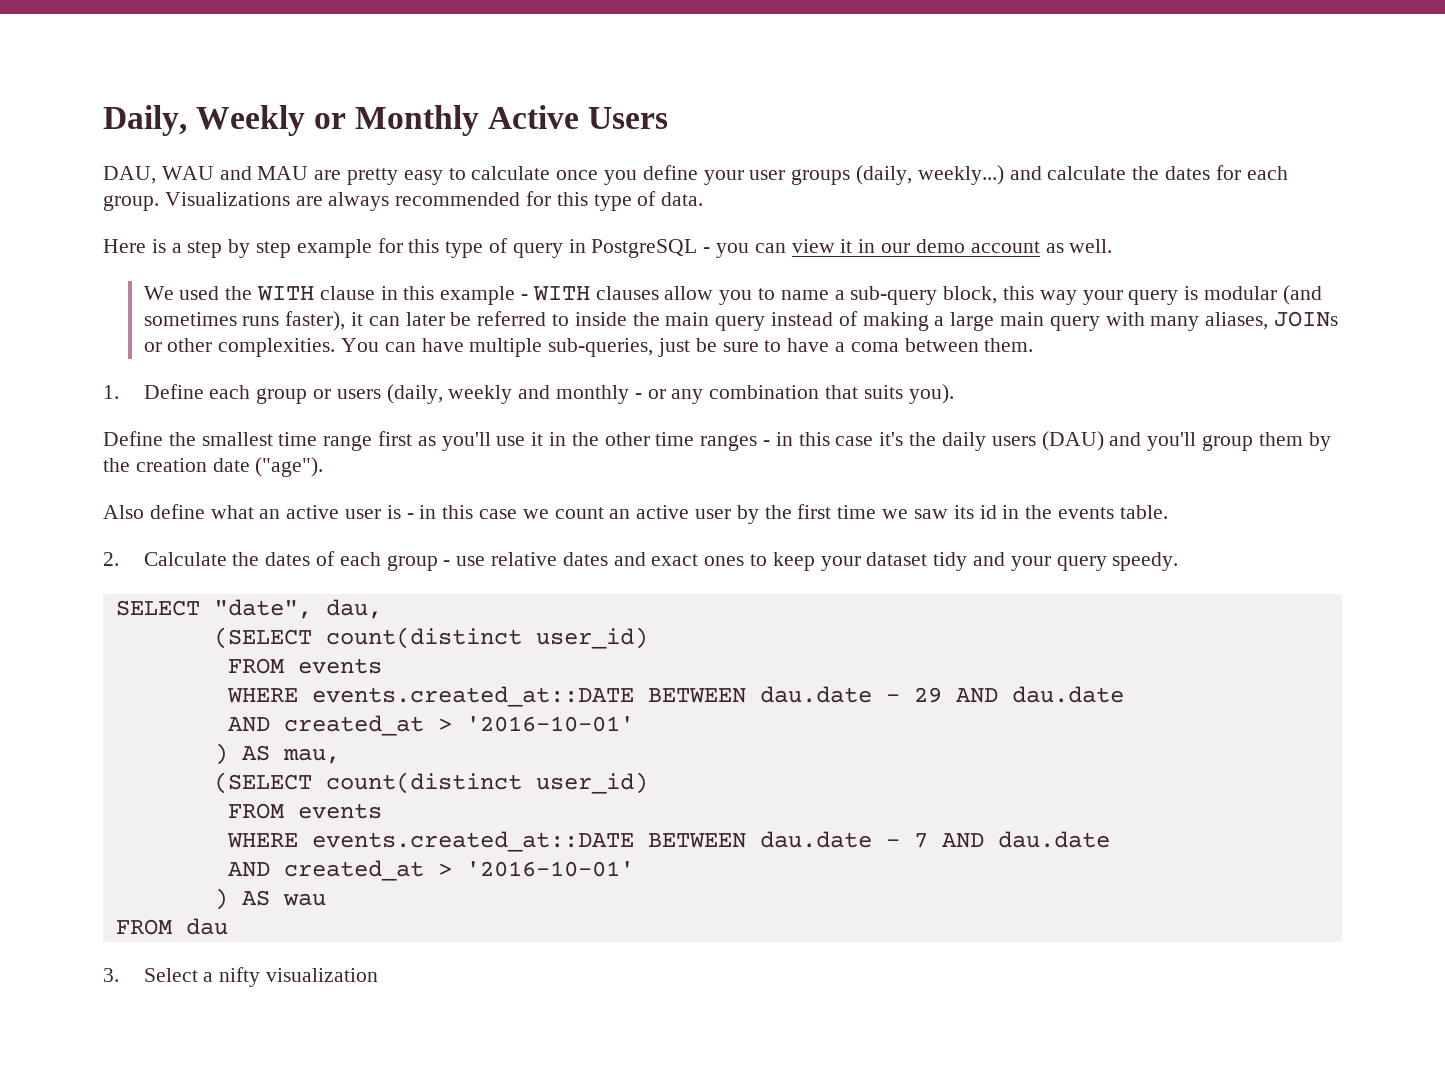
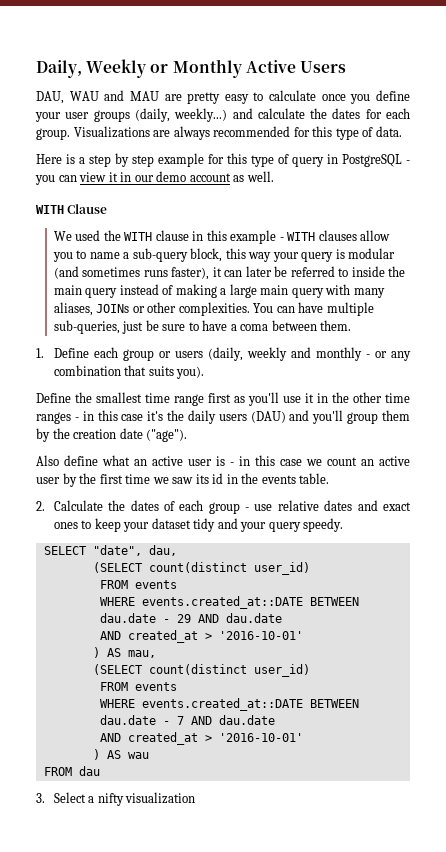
+ WITH Clause

